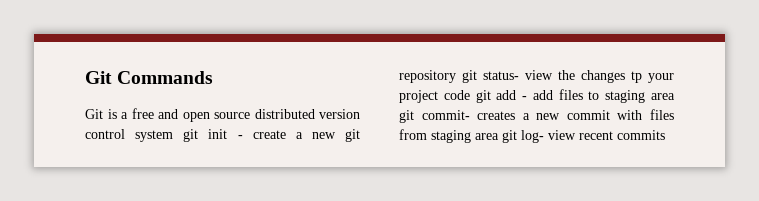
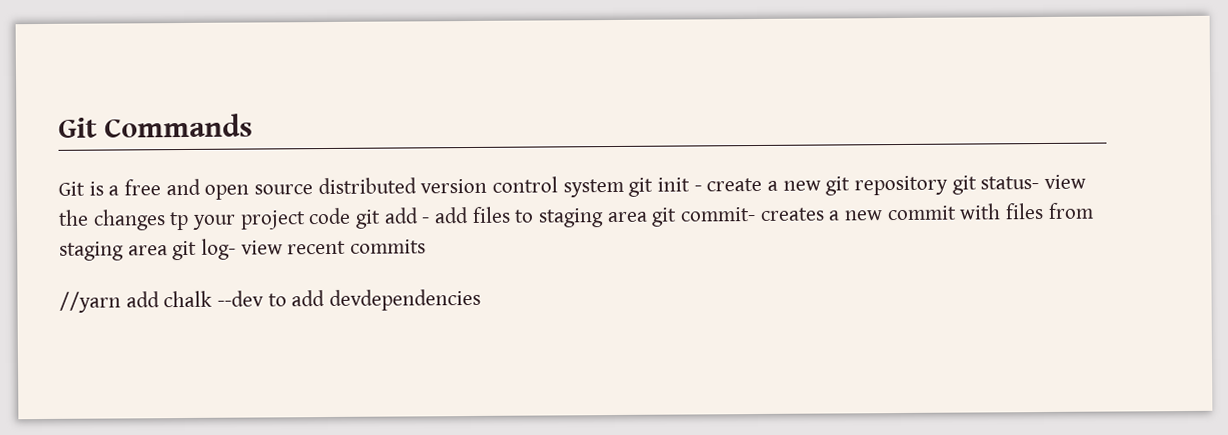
+ //yarn add chalk --dev to add devdependencies

